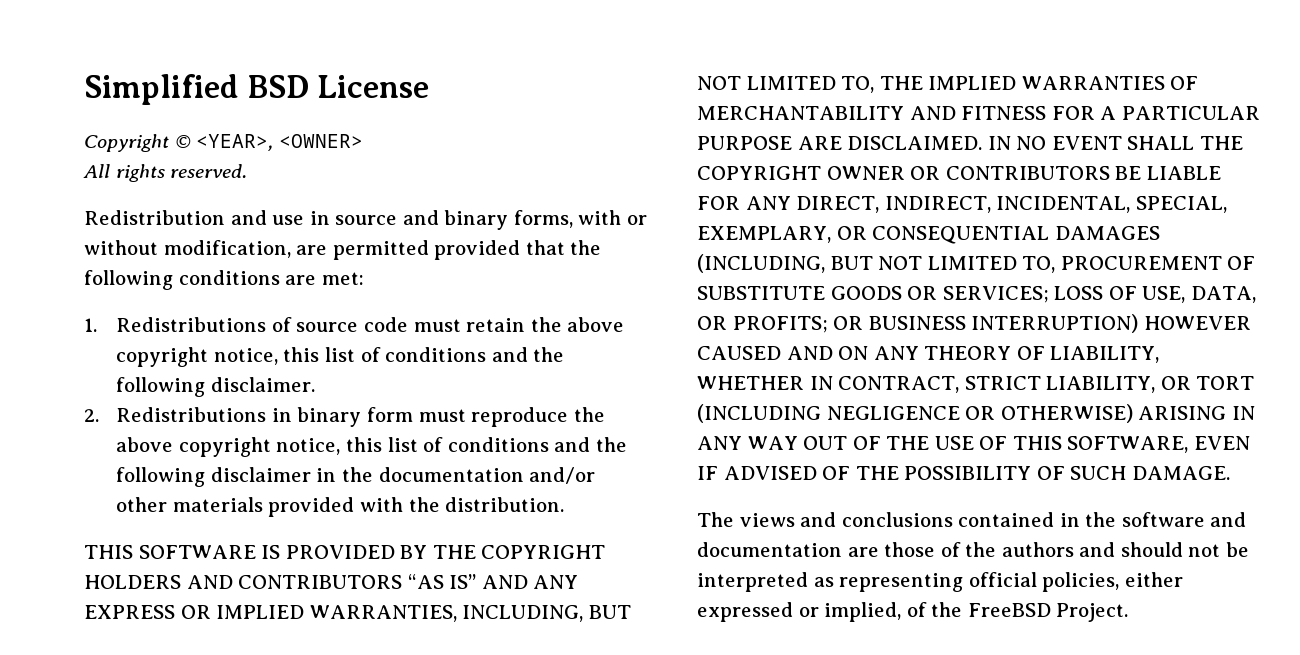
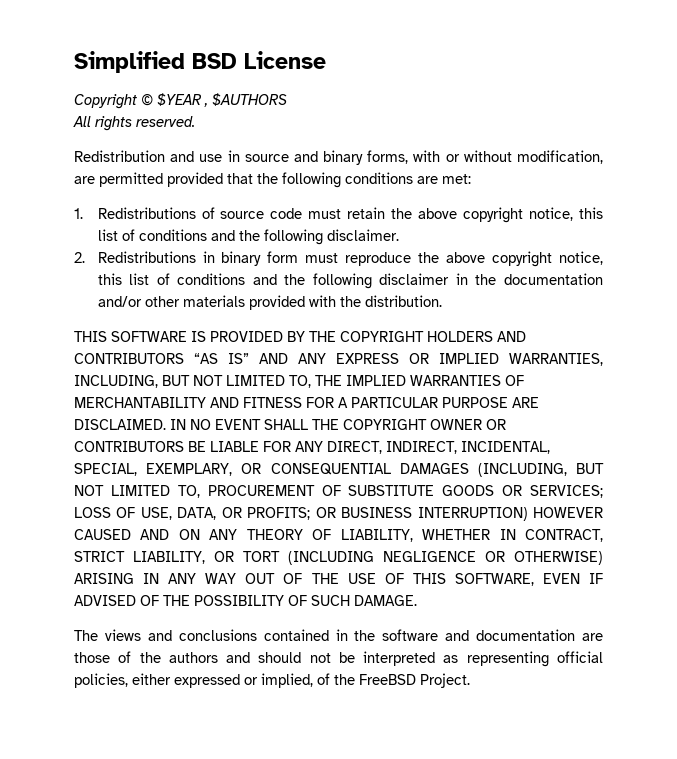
- Copyright © <YEAR>, <OWNER>
+ Copyright © $YEAR , $AUTHORS

